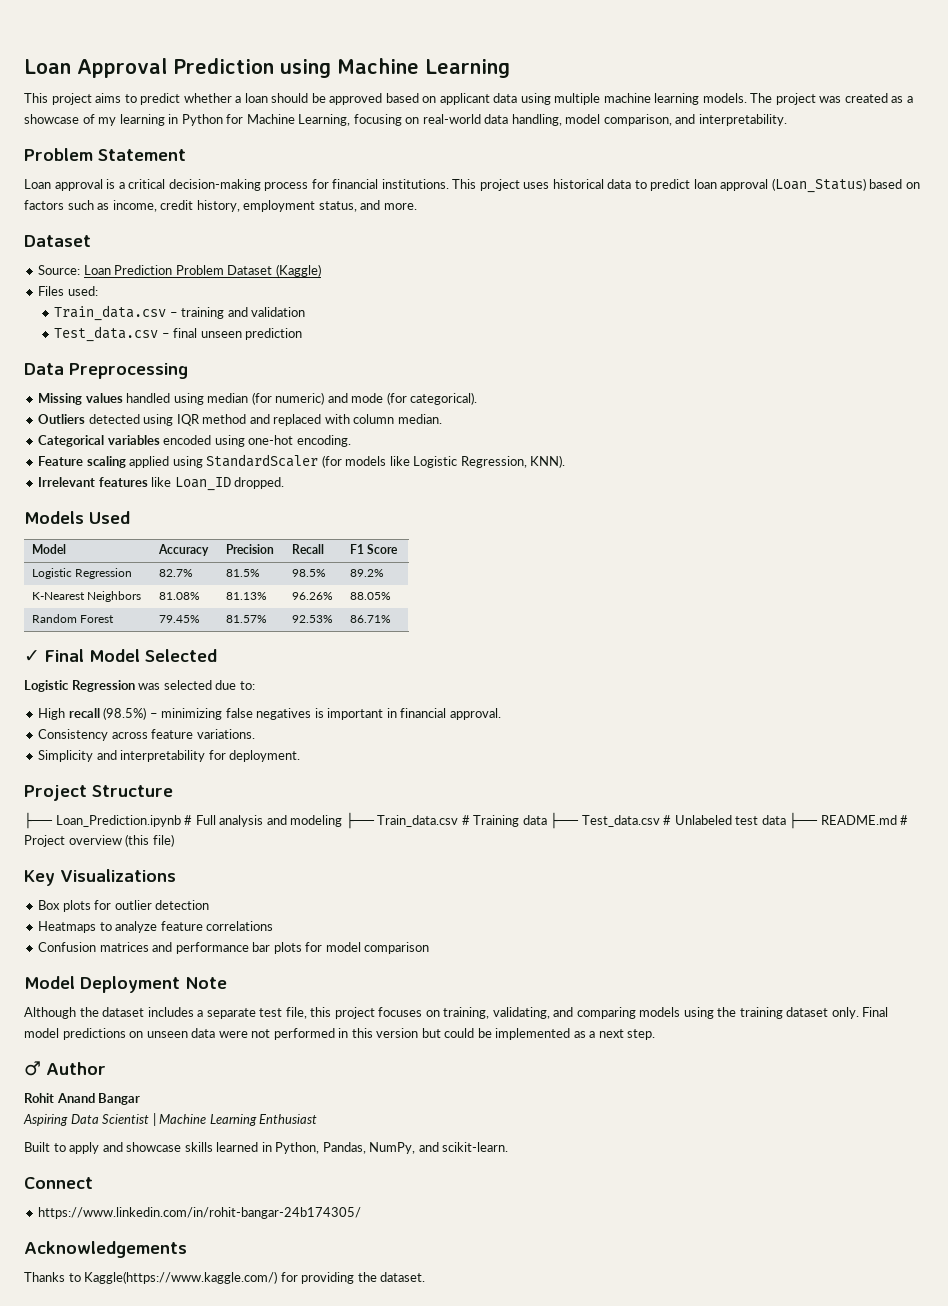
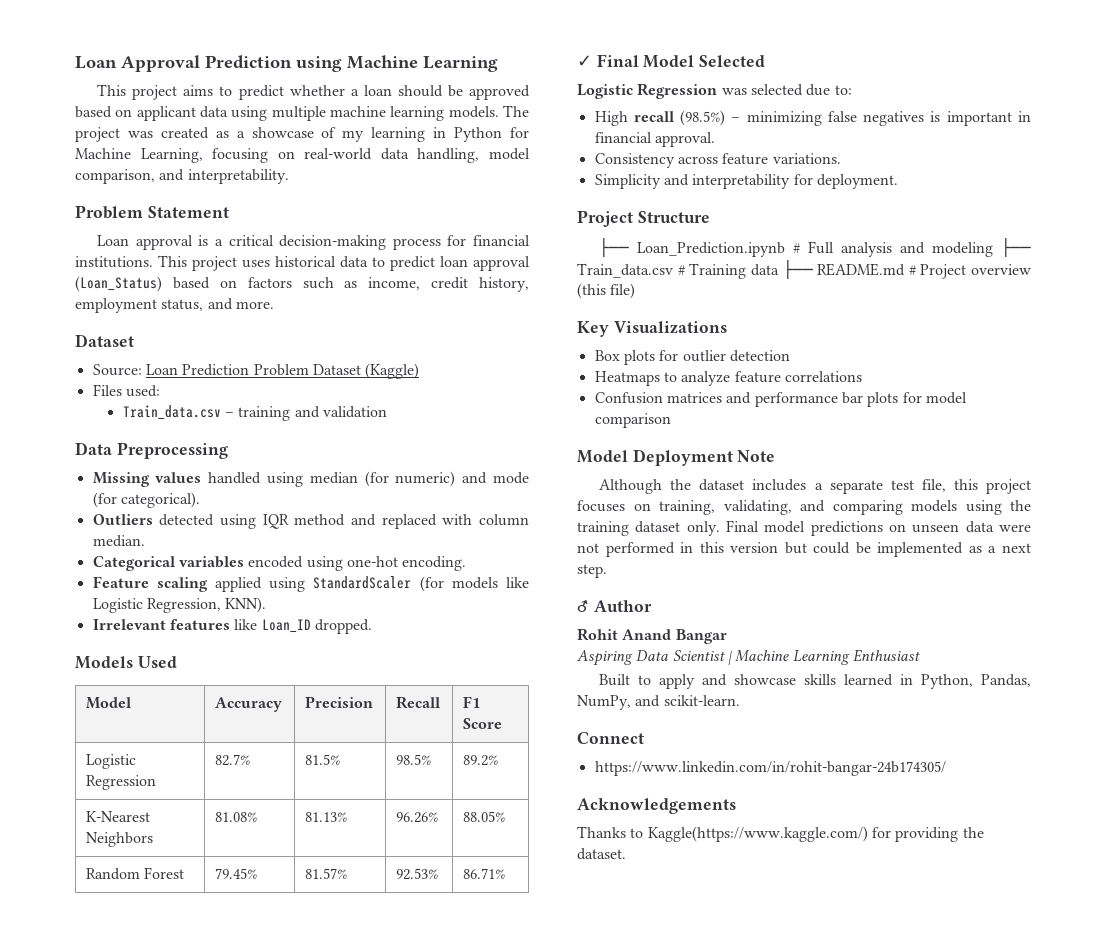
- Test_data.csv – final unseen prediction
- ├── Loan_Prediction.ipynb # Full analysis and modeling ├── Train_data.csv # Training data ├── Test_data.csv # Unlabeled test data ├── README.md # Project overview (this file)
+ ├── Loan_Prediction.ipynb # Full analysis and modeling ├── Train_data.csv # Training data ├── README.md # Project overview (this file)

